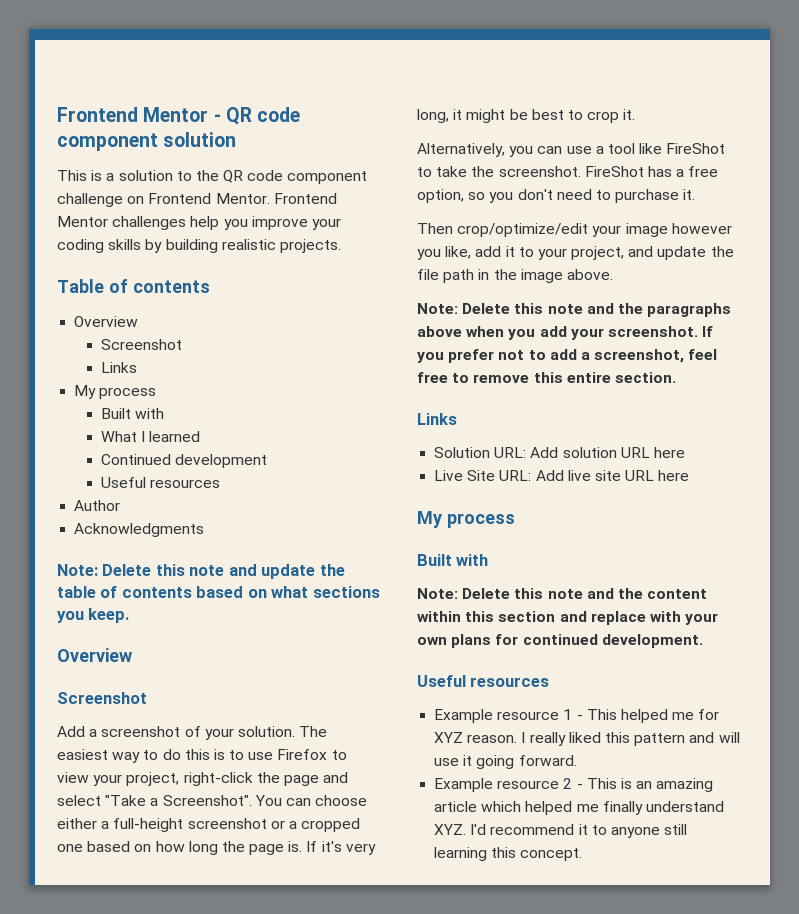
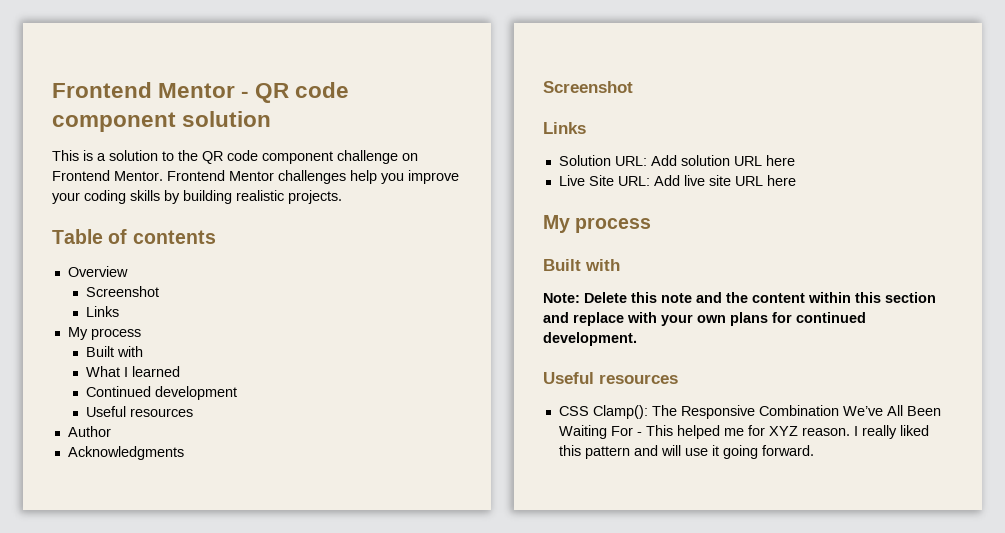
  Acknowledgments
- Note: Delete this note and update the table of contents based on what sections you keep.
- Overview
  Screenshot
- Add a screenshot of your solution. The easiest way to do this is to use Firefox to view your project, right-click the page and select "Take a Screenshot". You can choose either a full-height screenshot or a cropped one based on how long the page is. If it's very long, it might be best to crop it.
- Alternatively, you can use a tool like FireShot to take the screenshot. FireShot has a free option, so you don't need to purchase it.
- Then crop/optimize/edit your image however you like, add it to your project, and update the file path in the image above.
- Note: Delete this note and the paragraphs above when you add your screenshot. If you prefer not to add a screenshot, feel free to remove this entire section.
- Example resource 1 - This helped me for XYZ reason.
+ CSS Clamp(): The Responsive Combination We’ve All Been Waiting For - This helped me for XYZ reason.
- Example resource 2 - This is an amazing article which helped me finally understand XYZ. I'd recommend it to anyone still learning this concept.

